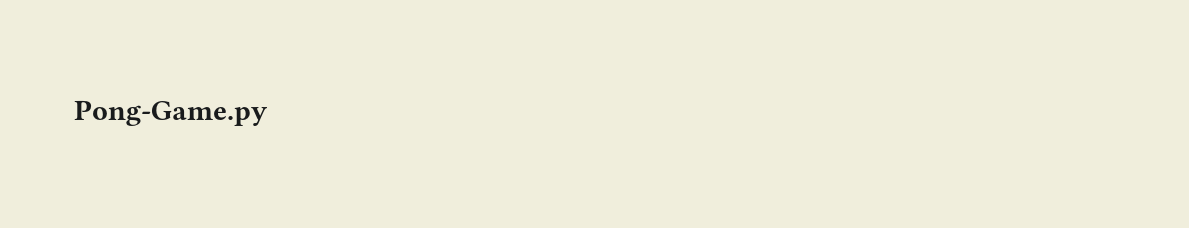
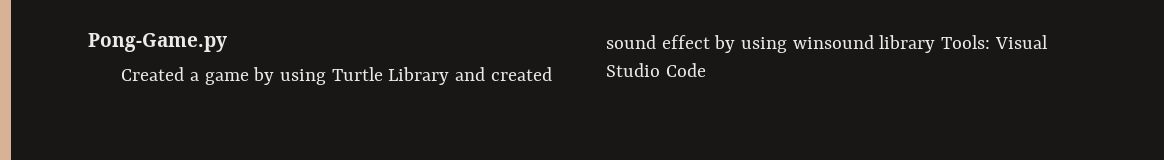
+ Created a game by using Turtle Library and created sound effect by using winsound library Tools: Visual Studio Code

